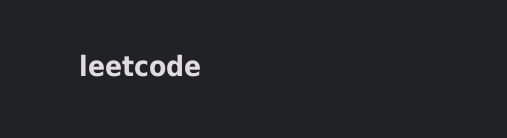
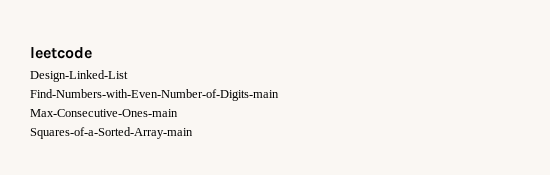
+ Design-Linked-List
+ Find-Numbers-with-Even-Number-of-Digits-main
+ Max-Consecutive-Ones-main
+ Squares-of-a-Sorted-Array-main

